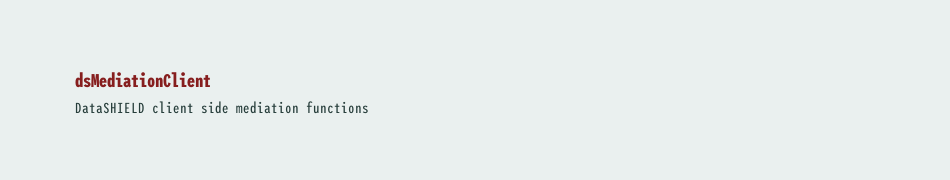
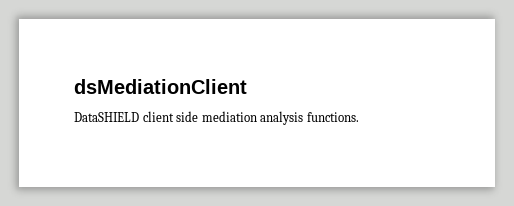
- DataSHIELD client side mediation functions
+ DataSHIELD client side mediation analysis functions.

